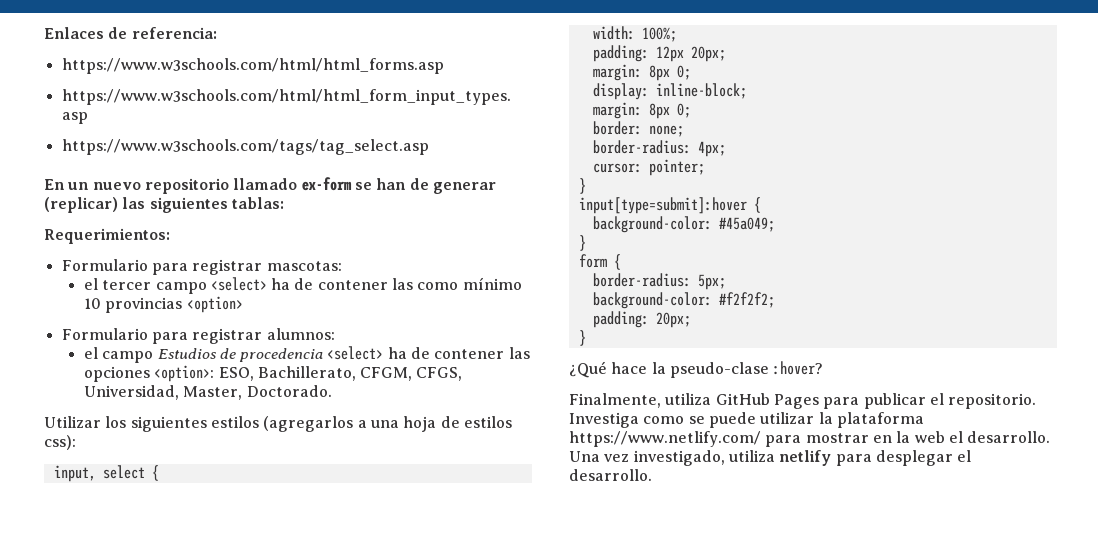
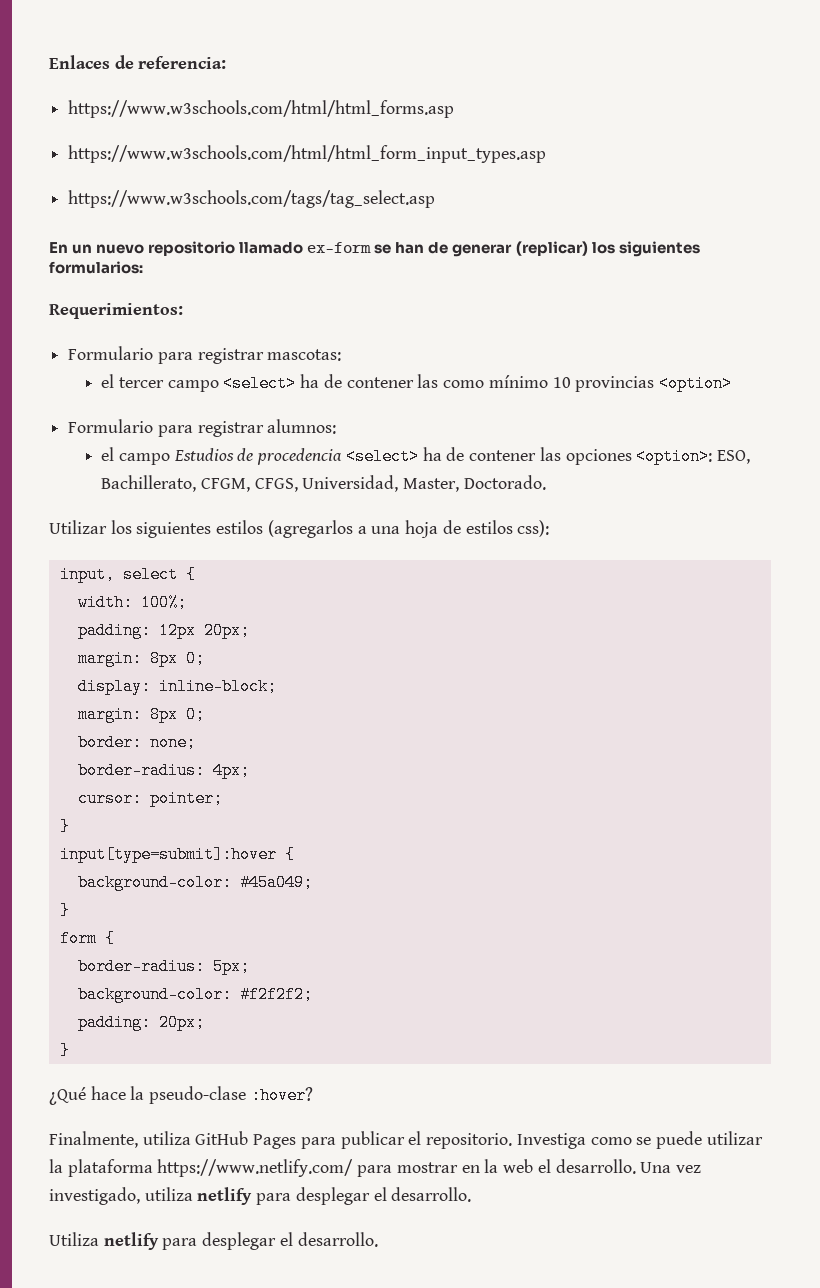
- En un nuevo repositorio llamado ex-form se han de generar (replicar) las siguientes tablas:
+ En un nuevo repositorio llamado ex-form se han de generar (replicar) los siguientes formularios:
+ Utiliza netlify para desplegar el desarrollo.

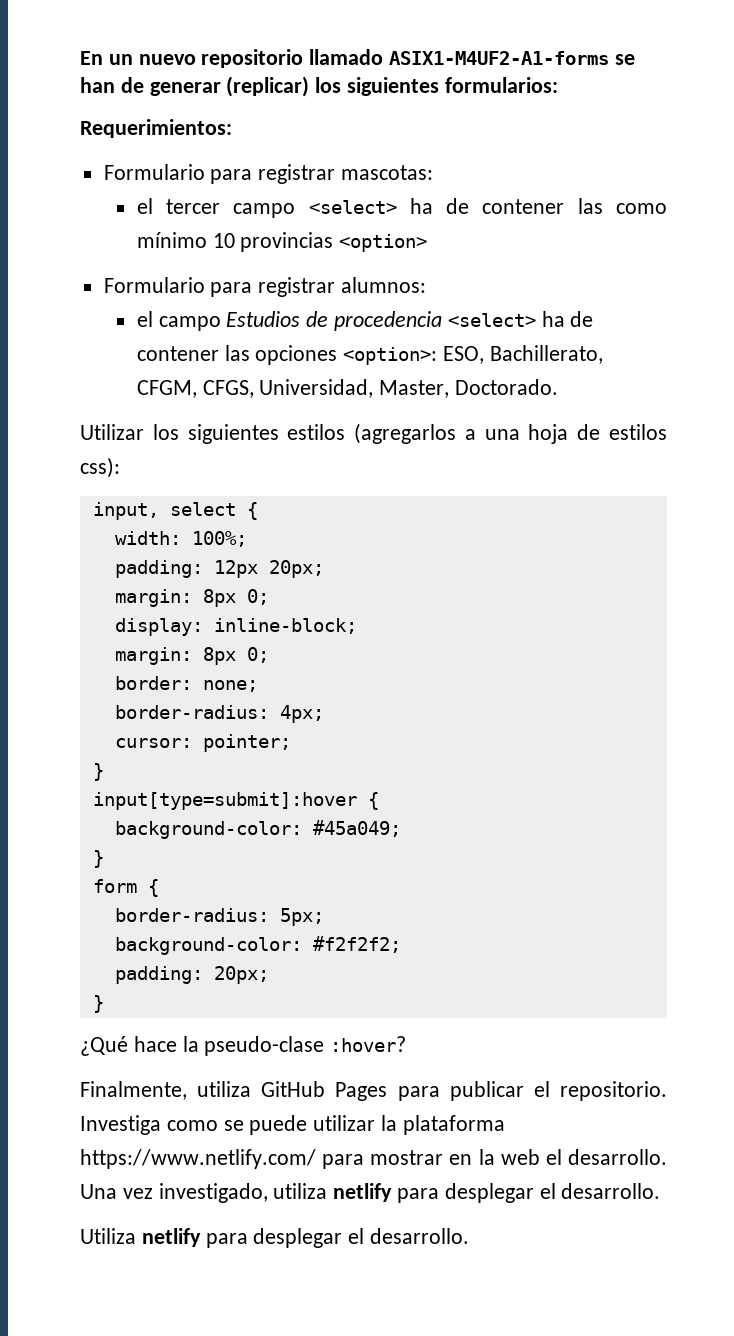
- Enlaces de referencia:
- https://www.w3schools.com/html/html_forms.asp
- https://www.w3schools.com/html/html_form_input_types.asp
- https://www.w3schools.com/tags/tag_select.asp
- En un nuevo repositorio llamado ex-form se han de generar (replicar) los siguientes formularios:
+ En un nuevo repositorio llamado ASIX1-M4UF2-A1-forms se han de generar (replicar) los siguientes formularios:

